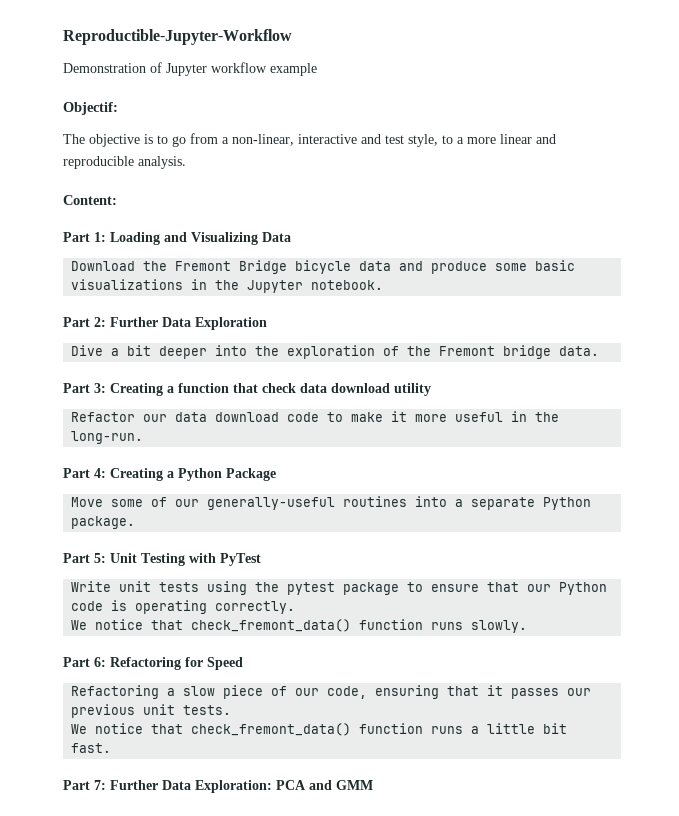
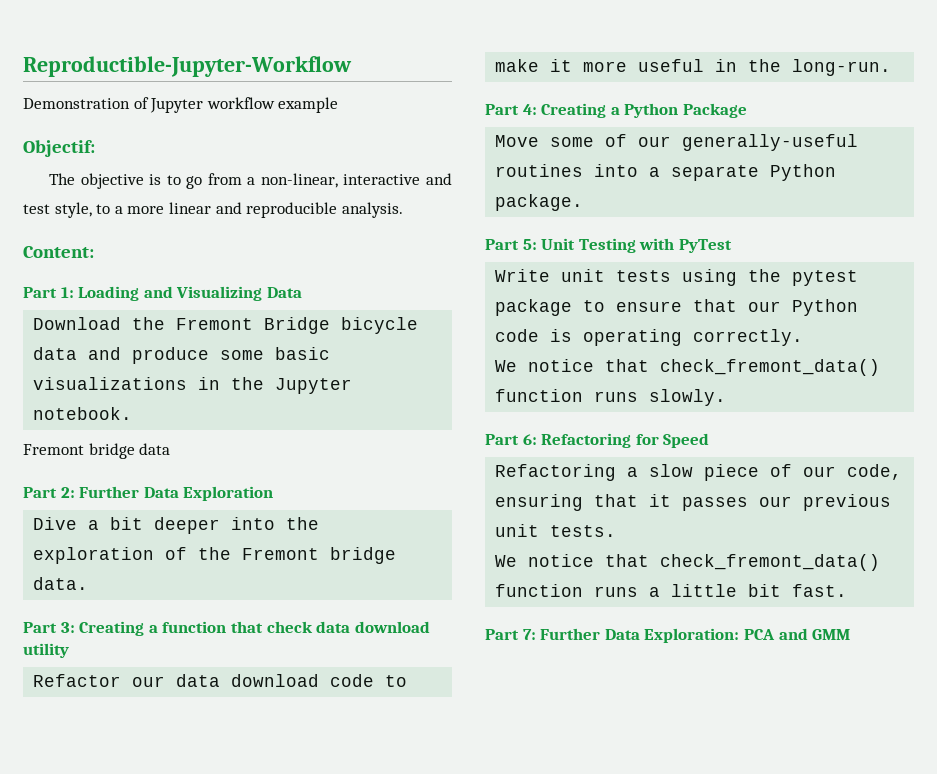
+ Fremont bridge data

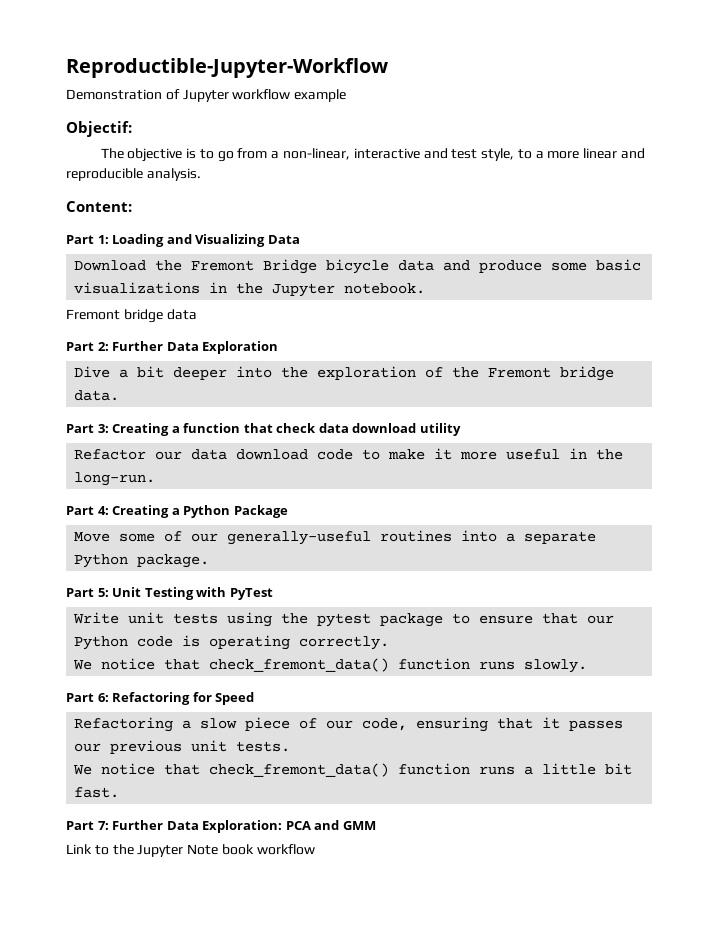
+ Link to the Jupyter Note book workflow

